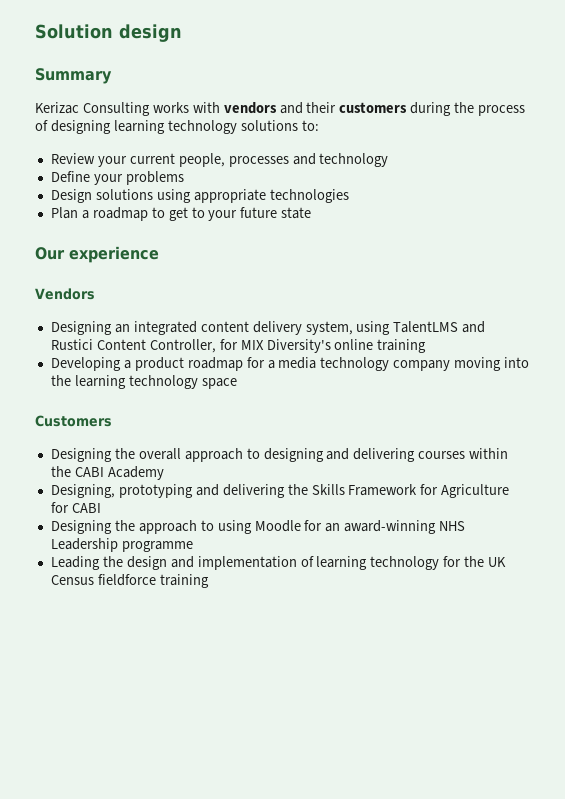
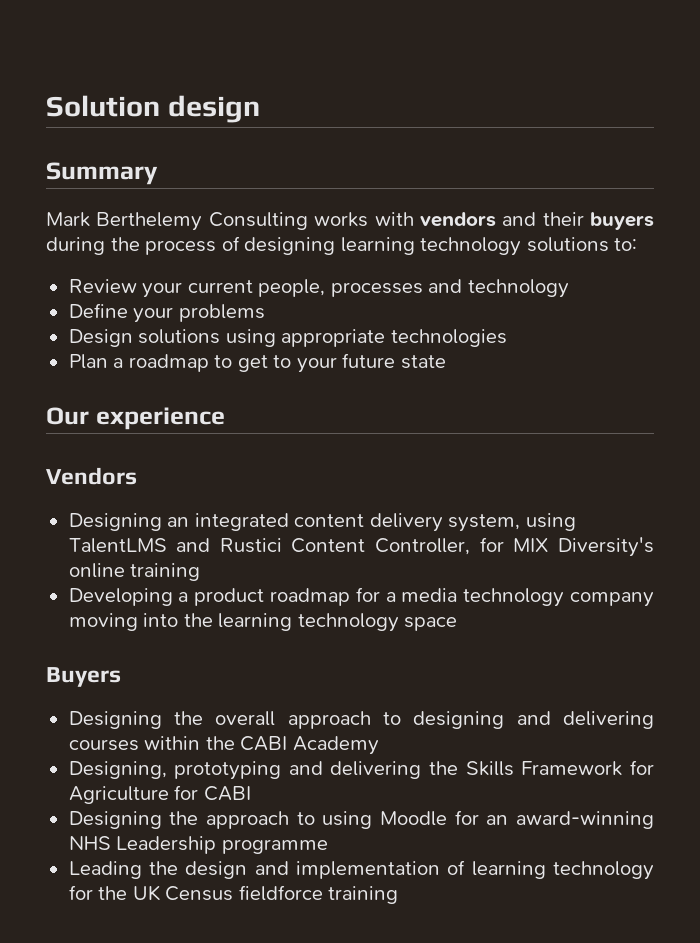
- Kerizac Consulting works with vendors and their customers during the process of designing learning technology solutions to:
+ Mark Berthelemy Consulting works with vendors and their buyers during the process of designing learning technology solutions to:
- Customers
+ Buyers

